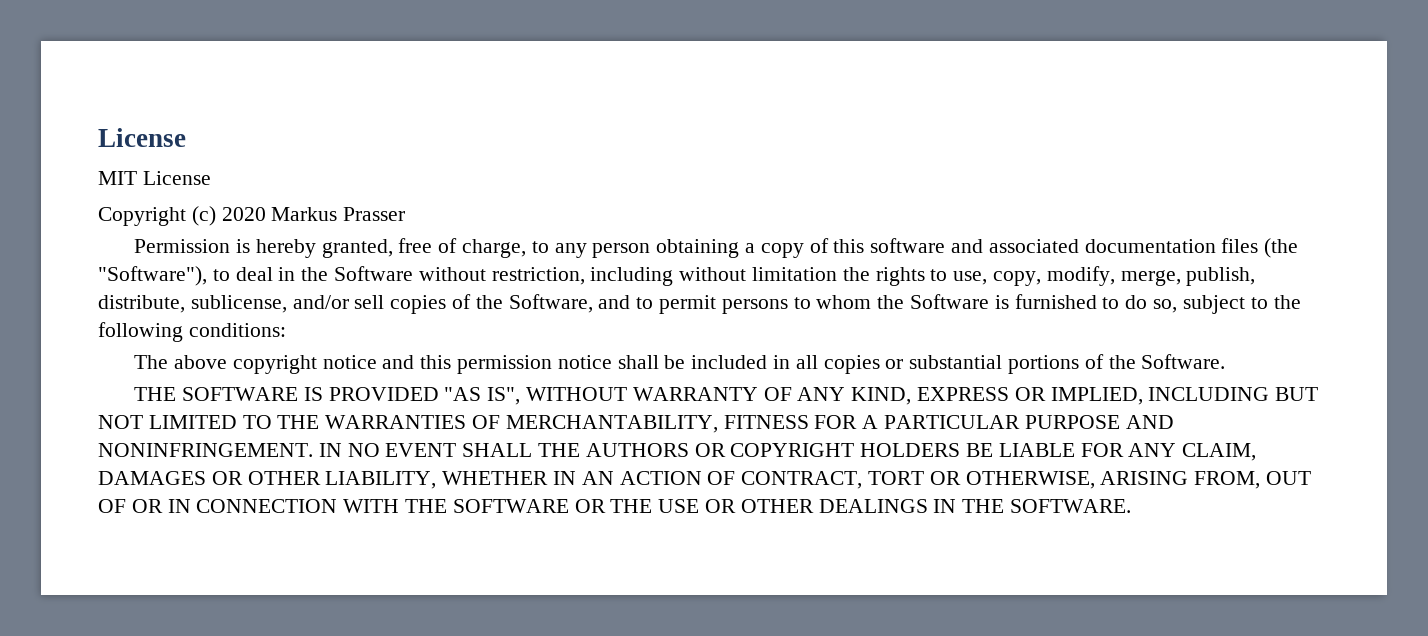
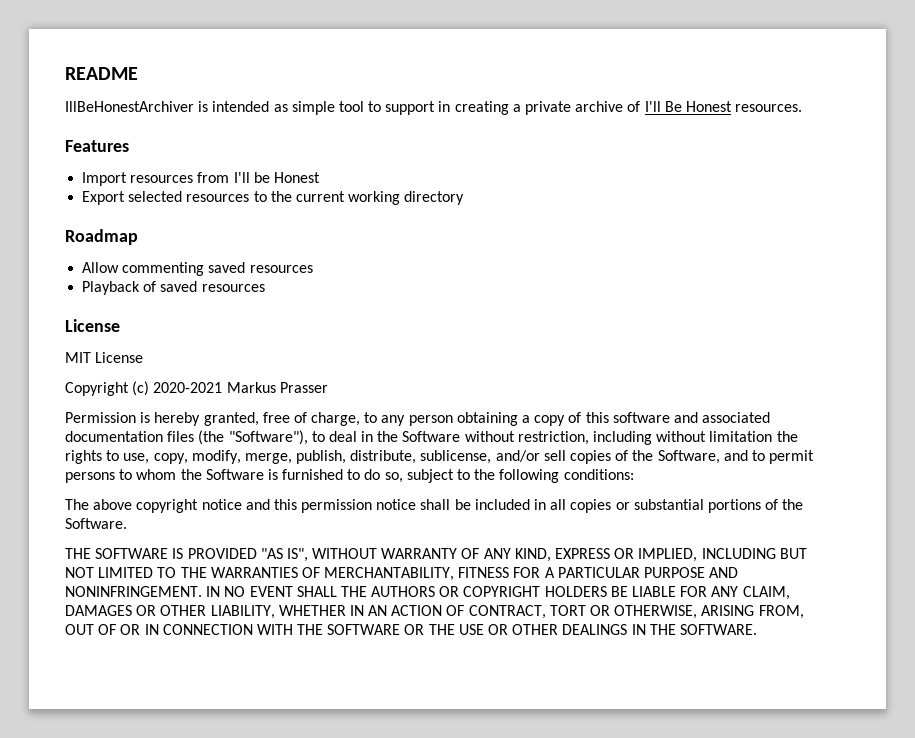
+ README
+ IllBeHonestArchiver is intended as simple tool to support in creating a private archive of I'll Be Honest resources.
+ Features
+ Import resources from I'll be Honest
+ Export selected resources to the current working directory
+ Roadmap
+ Allow commenting saved resources
+ Playback of saved resources
- Copyright (c) 2020 Markus Prasser
+ Copyright (c) 2020-2021 Markus Prasser

